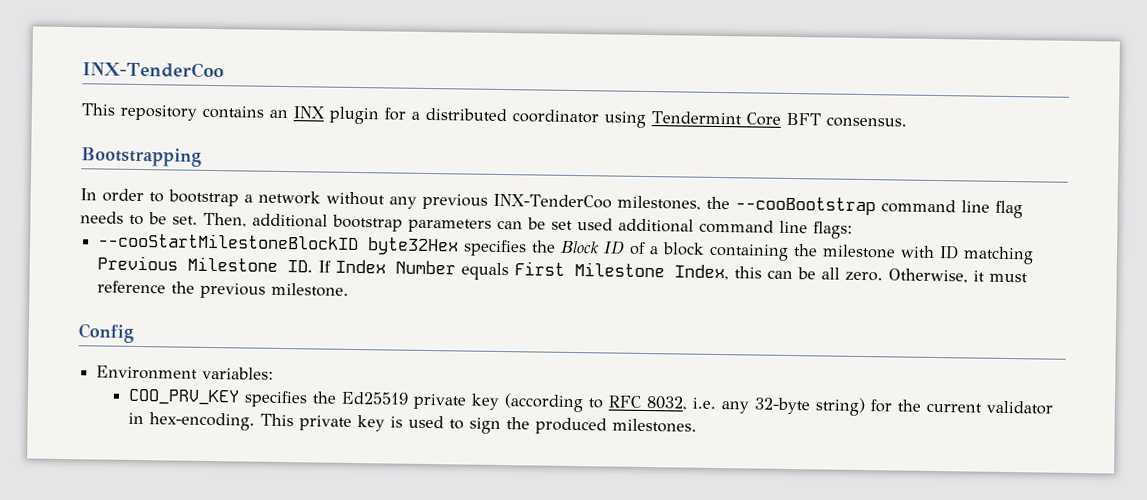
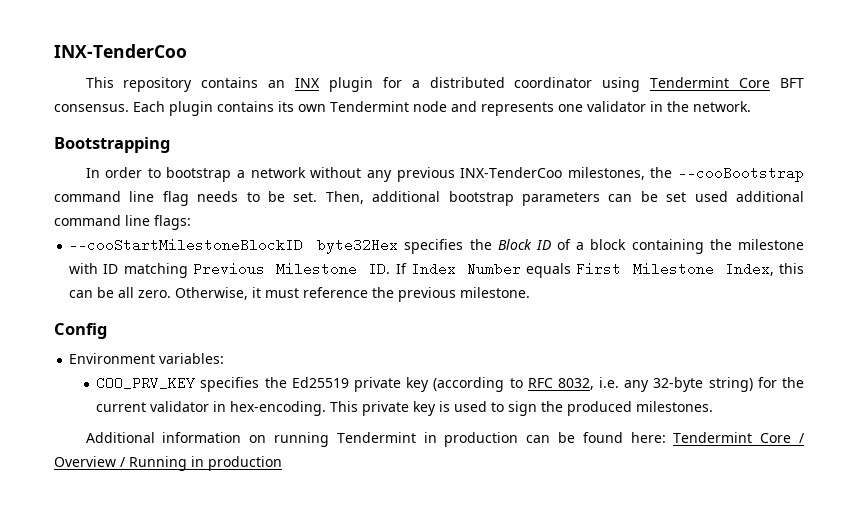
+ Each plugin contains its own Tendermint node and represents one validator in the network.
+ Additional information on running Tendermint in production can be found here: Tendermint Core / Overview / Running in production

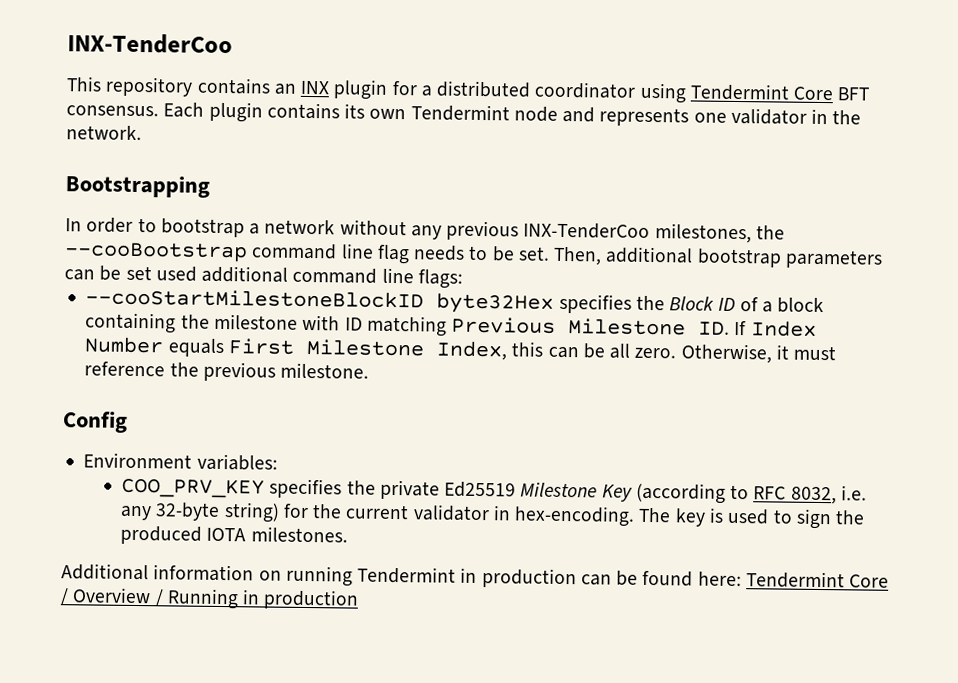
- COO_PRV_KEY specifies the Ed25519 private key (according to RFC 8032, i.e. any 32-byte string) for the current validator in hex-encoding.
+ COO_PRV_KEY specifies the private Ed25519 Milestone Key (according to RFC 8032, i.e. any 32-byte string) for the current validator in hex-encoding.
- This private key is used to sign the produced milestones.
+ The key is used to sign the produced IOTA milestones.

